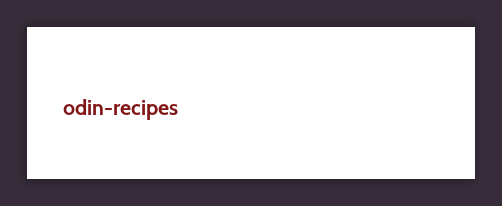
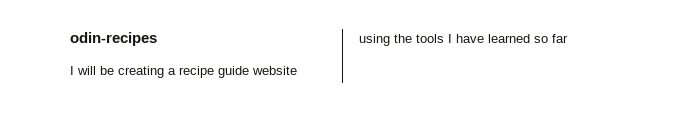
+ I will be creating a recipe guide website using the tools I have learned so far

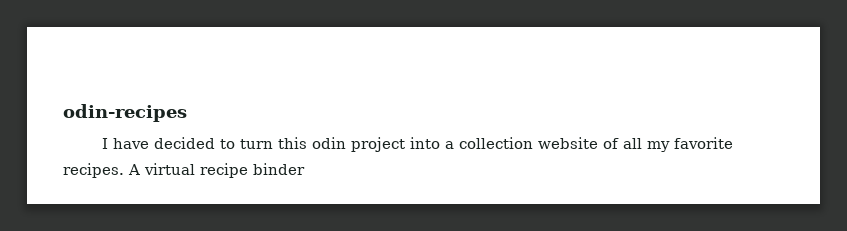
- I will be creating a recipe guide website using the tools I have learned so far
+ I have decided to turn this odin project into a collection website of all my favorite recipes. A virtual recipe binder

